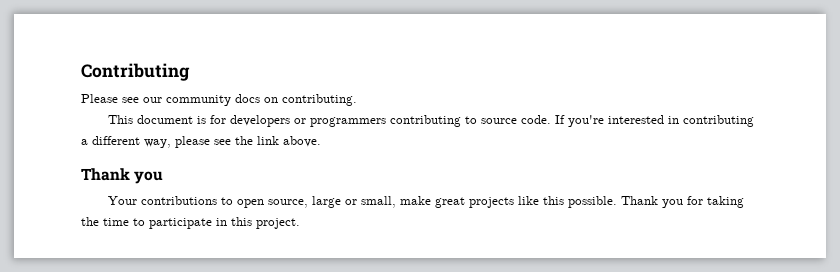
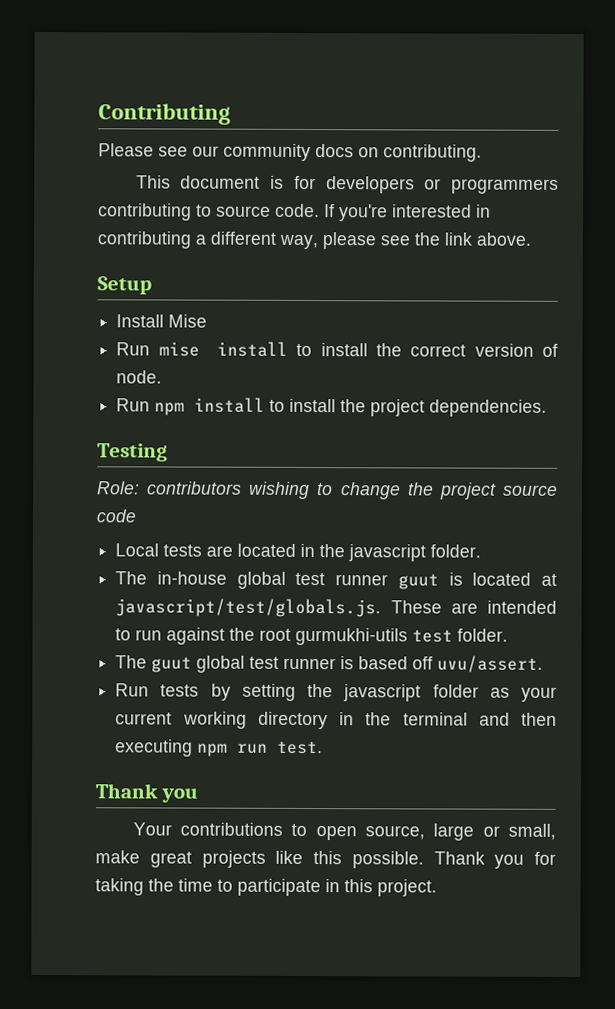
+ Setup
+ Install Mise
+ Run mise install to install the correct version of node.
+ Run npm install to install the project dependencies.
+ Testing
+ Role: contributors wishing to change the project source code
+ Local tests are located in the javascript folder.
+ The in-house global test runner guut is located at javascript/test/globals.js. These are intended to run against the root gurmukhi-utils test folder.
+ The guut global test runner is based off uvu/assert.
+ Run tests by setting the javascript folder as your current working directory in the terminal and then executing npm run test.

